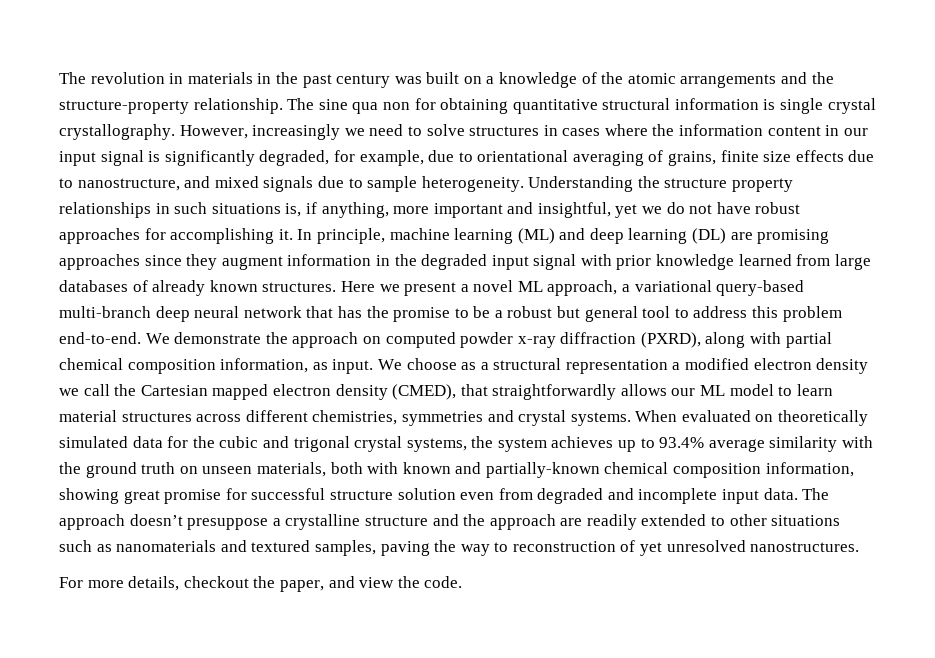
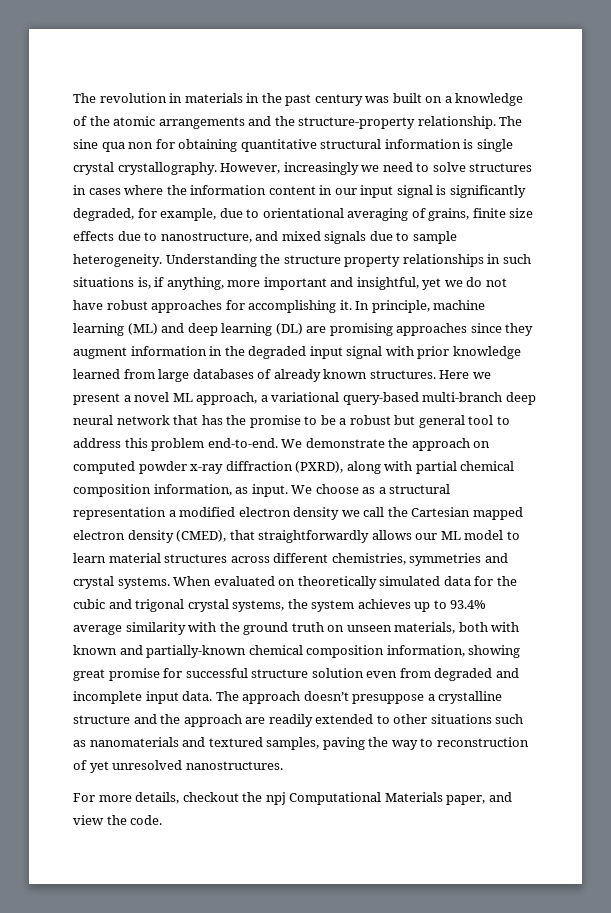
- For more details, checkout the paper, and view the code.
+ For more details, checkout the npj Computational Materials paper, and view the code.

